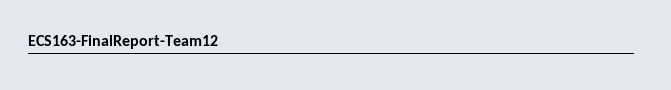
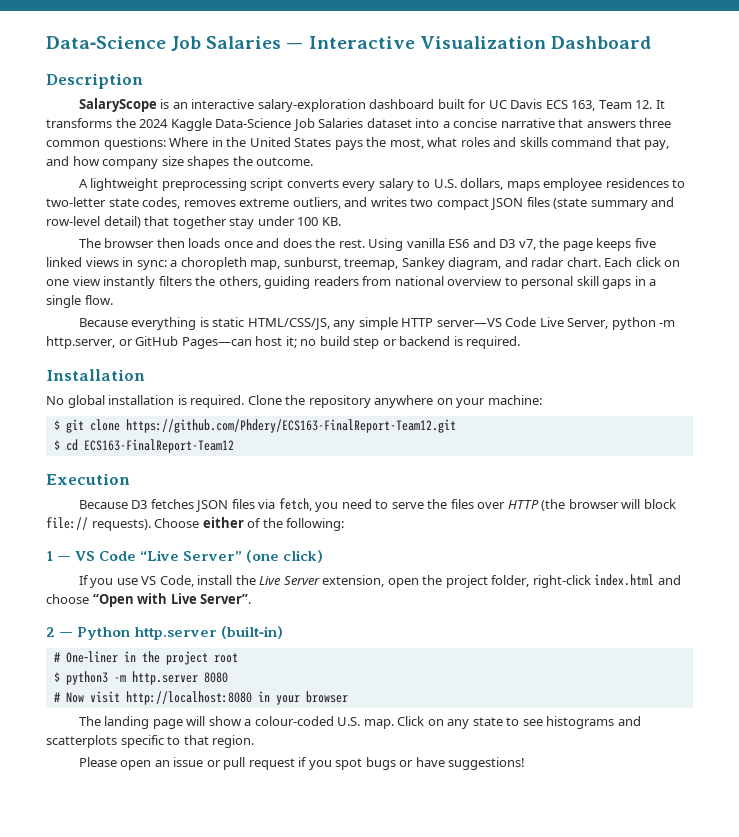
- ECS163-FinalReport-Team12
+ Data‑Science Job Salaries — Interactive Visualization Dashboard
+ Description
+ SalaryScope is an interactive salary‑exploration dashboard built for UC Davis ECS 163, Team 12. It transforms the 2024 Kaggle Data‑Science Job Salaries dataset into a concise narrative that answers three common questions: Where in the United States pays the most, what roles and skills command that pay, and how company size shapes the outcome.
+ A lightweight preprocessing script converts every salary to U.S. dollars, maps employee residences to two‑letter state codes, removes extreme outliers, and writes two compact JSON files (state summary and row‑level detail) that together stay under 100 KB.
+ The browser then loads once and does the rest. Using vanilla ES6 and D3 v7, the page keeps five linked views in sync: a choropleth map, sunburst, treemap, Sankey diagram, and radar chart. Each click on one view instantly filters the others, guiding readers from national overview to personal skill gaps in a single flow.
+ Because everything is static HTML/CSS/JS, any simple HTTP server—VS Code Live Server, python -m http.server, or GitHub Pages—can host it; no build step or backend is required.
+ Installation
+ No global installation is required. Clone the repository anywhere on your machine:
+ $ git clone https://github.com/Phdery/ECS163-FinalReport-Team12.git
+ $ cd ECS163-FinalReport-Team12
+ Execution
+ Because D3 fetches JSON files via fetch, you need to serve the files over HTTP (the browser will block file:// requests). Choose either of the following:
+ 1 — VS Code “Live Server” (one click)
+ If you use VS Code, install the Live Server extension, open the project folder, right‑click index.html and choose “Open with Live Server”.
+ 2 — Python http.server (built‑in)
+ # One‑liner in the project root
+ $ python3 -m http.server 8080
+ # Now visit http://localhost:8080 in your browser
+ The landing page will show a colour‑coded U.S. map. Click on any state to see histograms and scatterplots specific to that region.
+ Please open an issue or pull request if you spot bugs or have suggestions!

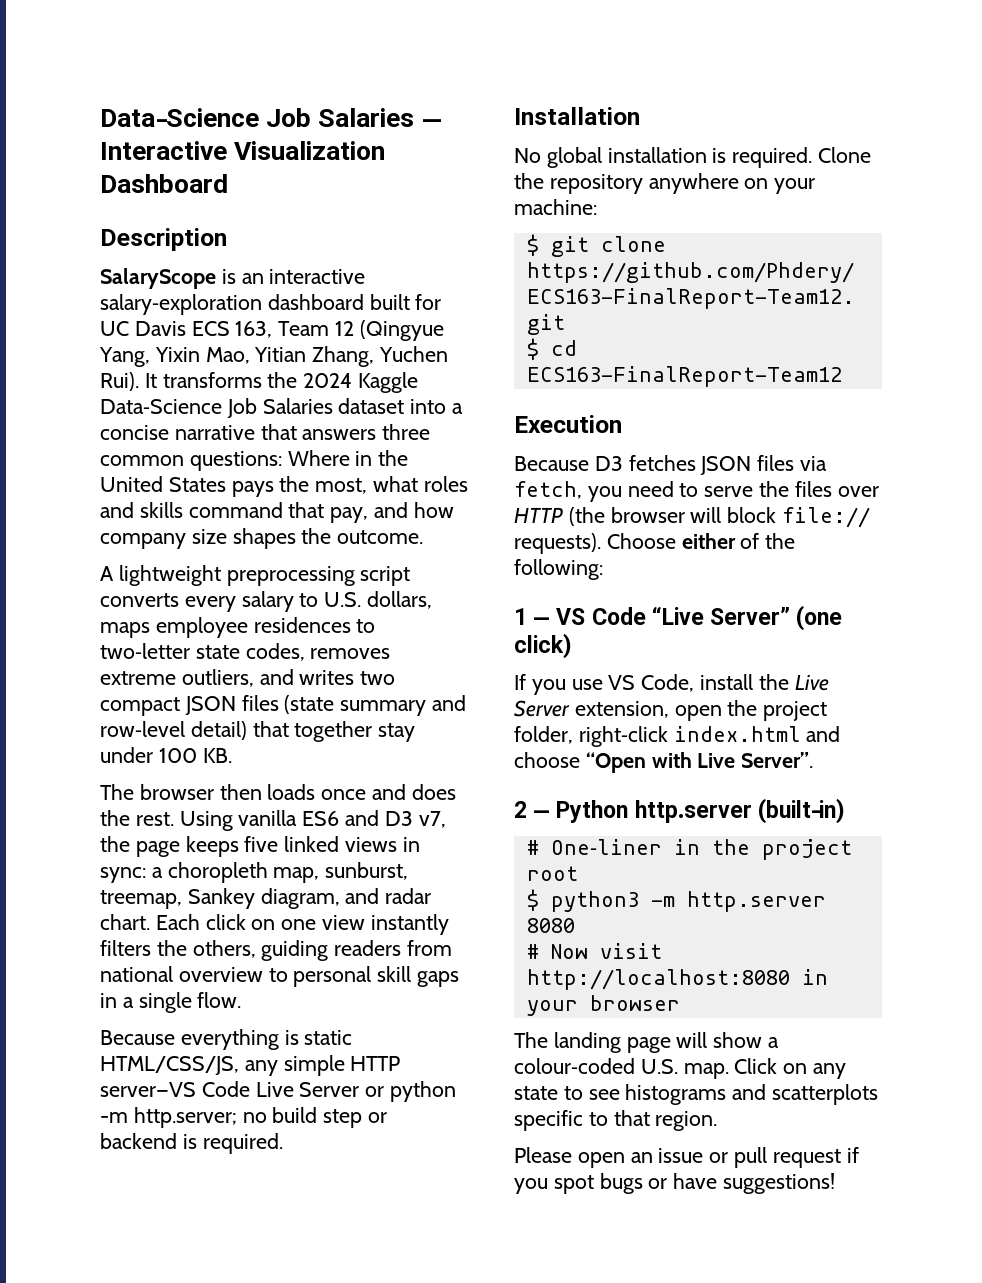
- SalaryScope is an interactive salary‑exploration dashboard built for UC Davis ECS 163, Team 12. It transforms the 2024 Kaggle Data‑Science Job Salaries dataset into a concise narrative that answers three common questions: Where in the United States pays the most, what roles and skills command that pay, and how company size shapes the outcome.
+ SalaryScope is an interactive salary‑exploration dashboard built for UC Davis ECS 163, Team 12 (Qingyue Yang, Yixin Mao, Yitian Zhang, Yuchen Rui). It transforms the 2024 Kaggle Data‑Science Job Salaries dataset into a concise narrative that answers three common questions: Where in the United States pays the most, what roles and skills command that pay, and how company size shapes the outcome.
- Because everything is static HTML/CSS/JS, any simple HTTP server—VS Code Live Server, python -m http.server, or GitHub Pages—can host it; no build step or backend is required.
+ Because everything is static HTML/CSS/JS, any simple HTTP server—VS Code Live Server or python -m http.server; no build step or backend is required.

